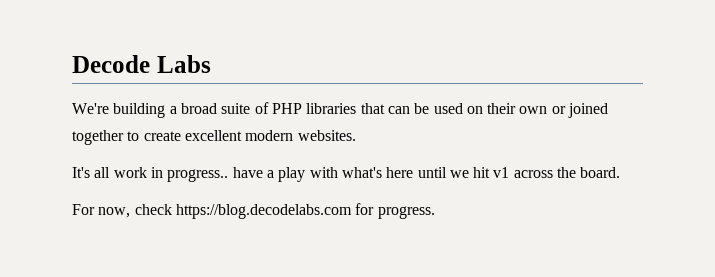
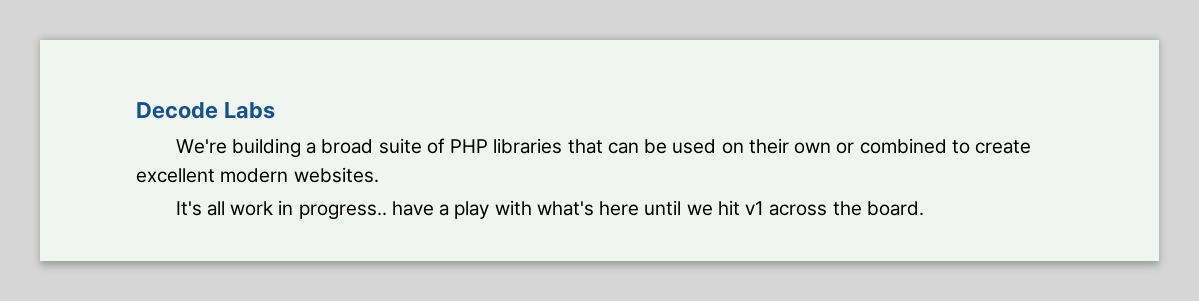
- We're building a broad suite of PHP libraries that can be used on their own or joined together to create excellent modern websites.
+ We're building a broad suite of PHP libraries that can be used on their own or combined to create excellent modern websites.
- For now, check https://blog.decodelabs.com for progress.

